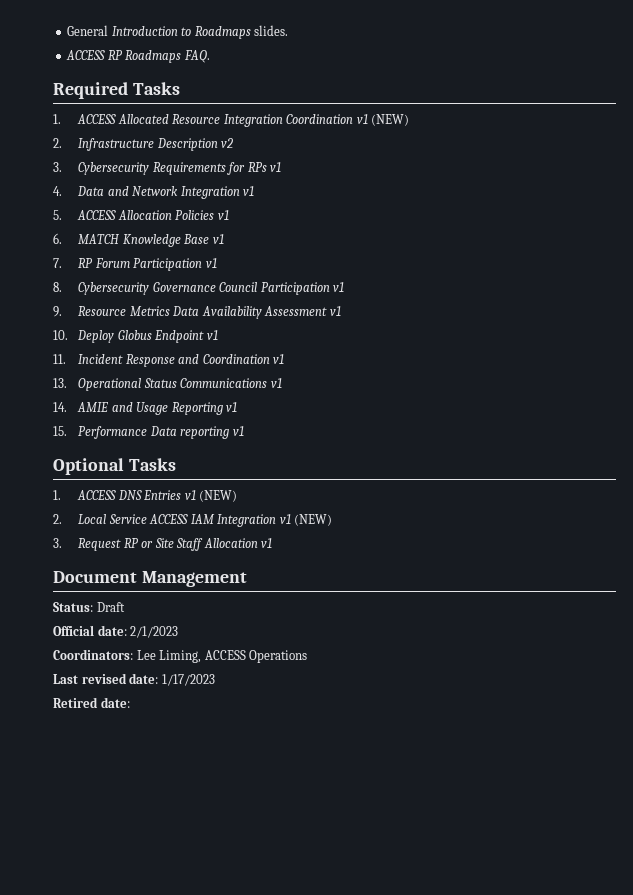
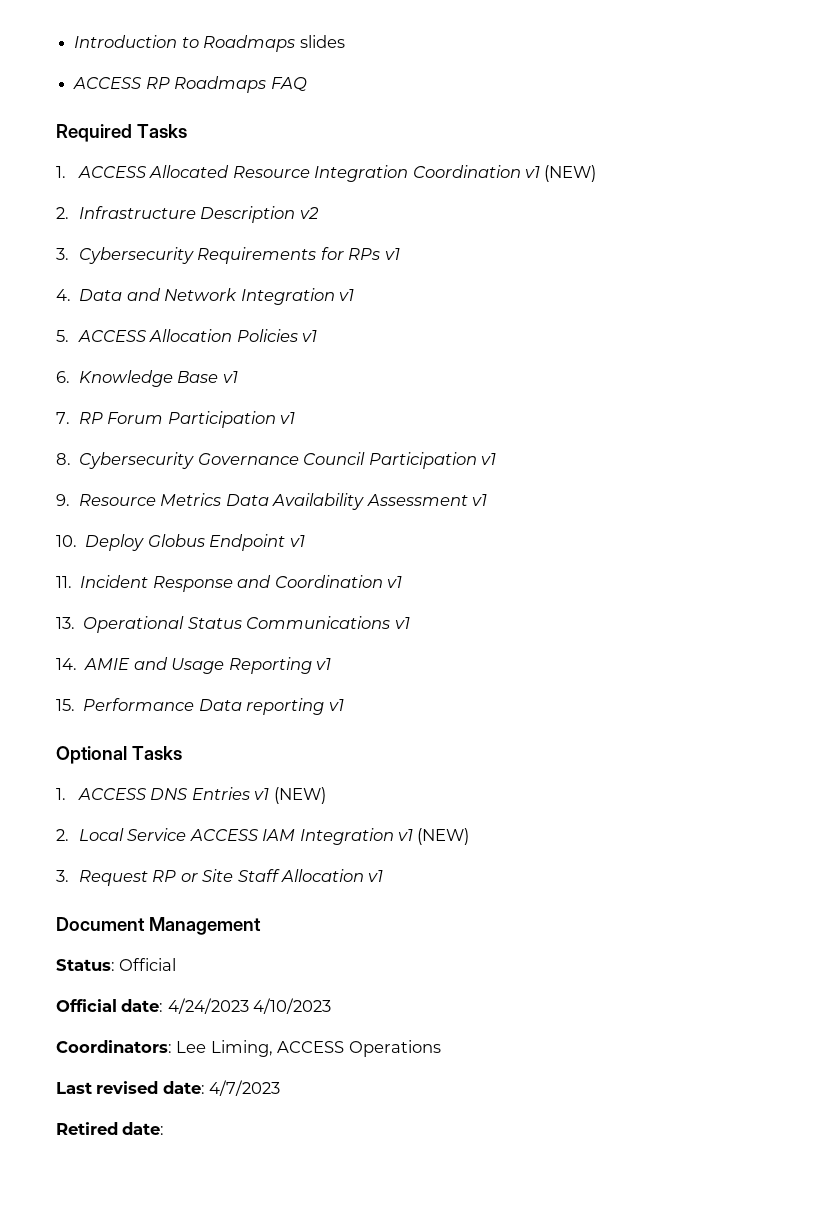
- General Introduction to Roadmaps slides.
+ Introduction to Roadmaps slides
- ACCESS RP Roadmaps FAQ.
+ ACCESS RP Roadmaps FAQ
- 6. MATCH Knowledge Base v1
+ 6. Knowledge Base v1
- Status: Draft
+ Status: Official
- Official date: 2/1/2023
+ Official date: 4/24/2023 4/10/2023
- Last revised date: 1/17/2023
+ Last revised date: 4/7/2023

